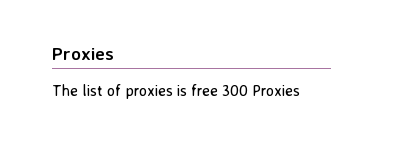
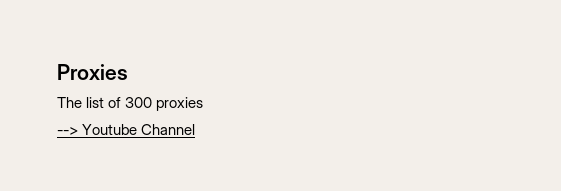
- The list of proxies is free 300 Proxies
+ The list of 300 proxies
+ --> Youtube Channel

